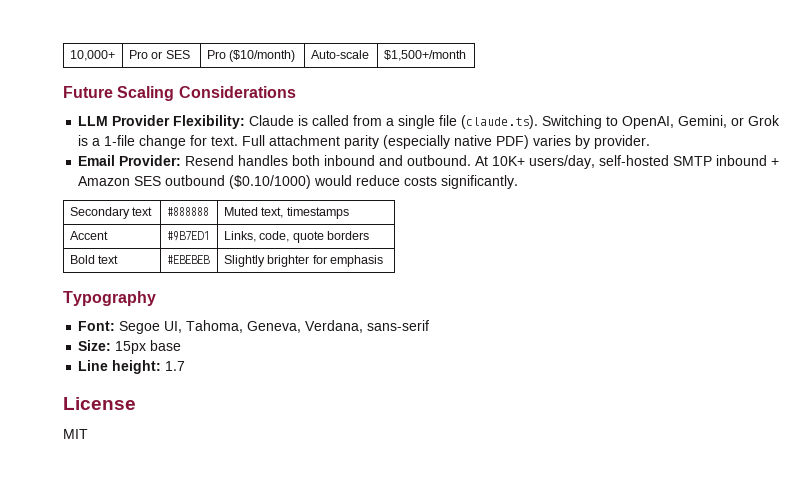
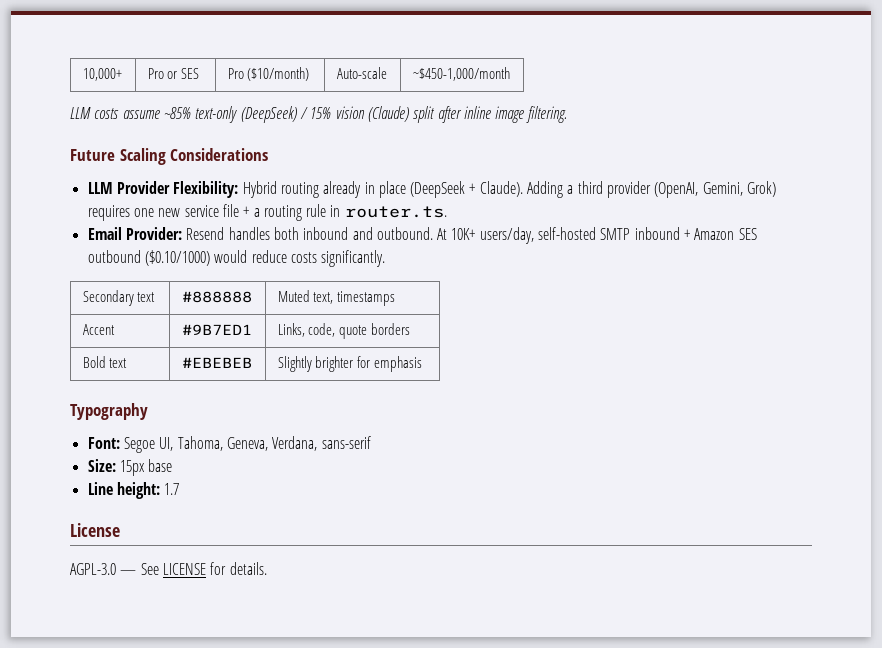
- 10,000+ | Pro or SES | Pro ($10/month) | Auto-scale | $1,500+/month
+ 10,000+ | Pro or SES | Pro ($10/month) | Auto-scale | ~$450-1,000/month
+ LLM costs assume ~85% text-only (DeepSeek) / 15% vision (Claude) split after inline image filtering.
- LLM Provider Flexibility: Claude is called from a single file (claude.ts). Switching to OpenAI, Gemini, or Grok is a 1-file change for text. Full attachment parity (especially native PDF) varies by provider.
+ LLM Provider Flexibility: Hybrid routing already in place (DeepSeek + Claude). Adding a third provider (OpenAI, Gemini, Grok) requires one new service file + a routing rule in router.ts.
- MIT
+ AGPL-3.0 — See LICENSE for details.

